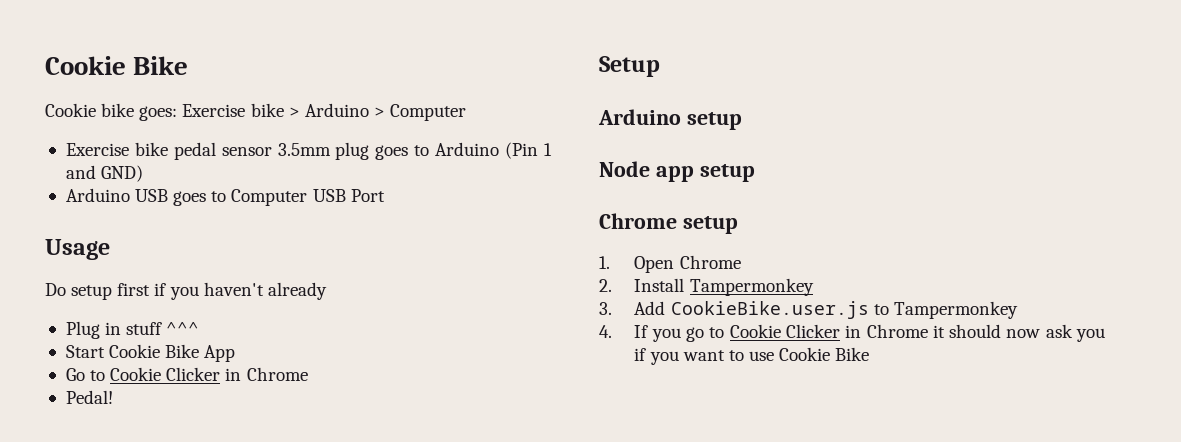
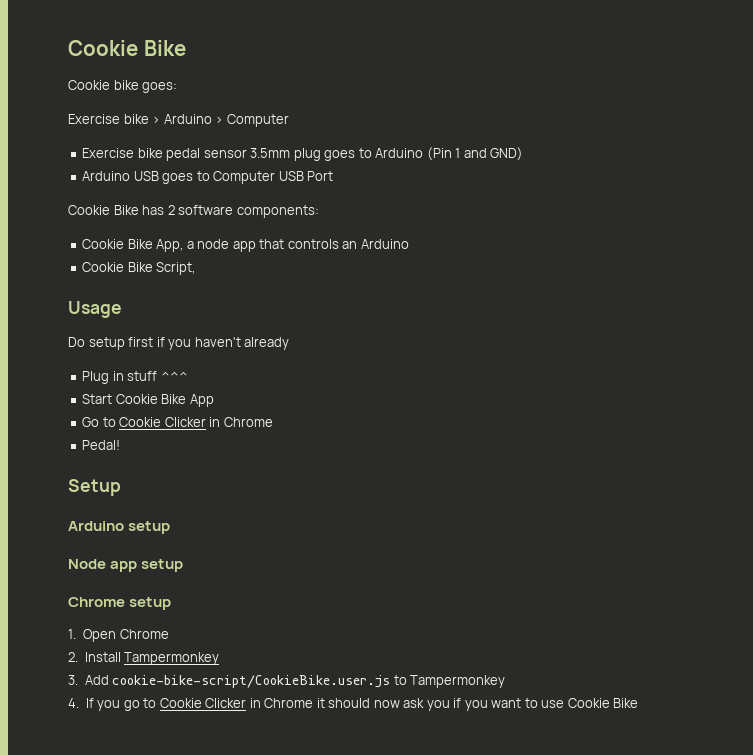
- Cookie bike goes: Exercise bike > Arduino > Computer
+ Cookie bike goes:
+ Exercise bike > Arduino > Computer
+ Cookie Bike has 2 software components:
+ Cookie Bike App, a node app that controls an Arduino
+ Cookie Bike Script,
- 3. Add CookieBike.user.js to Tampermonkey
+ 3. Add cookie-bike-script/CookieBike.user.js to Tampermonkey

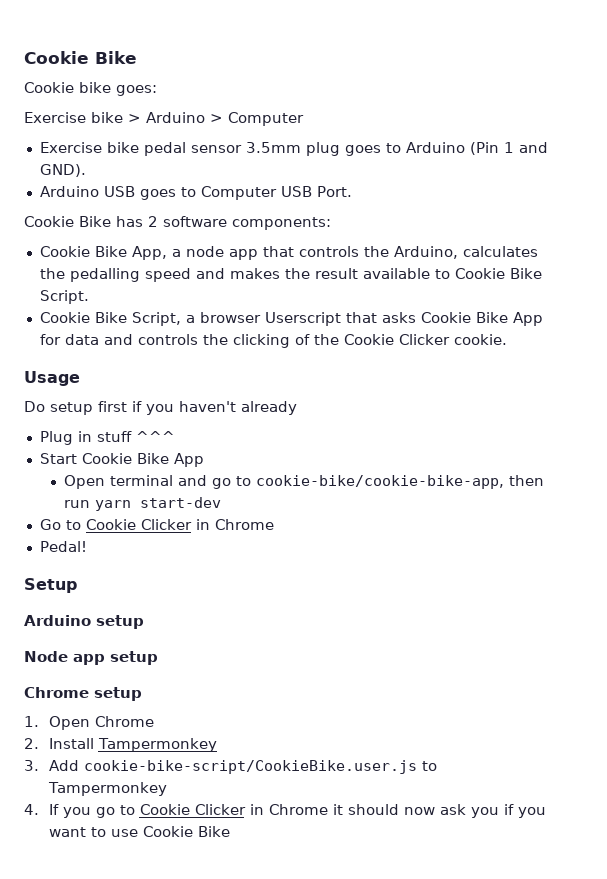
- Exercise bike pedal sensor 3.5mm plug goes to Arduino (Pin 1 and GND)
+ Exercise bike pedal sensor 3.5mm plug goes to Arduino (Pin 1 and GND).
- Arduino USB goes to Computer USB Port
+ Arduino USB goes to Computer USB Port.
- Cookie Bike App, a node app that controls an Arduino
- Cookie Bike Script,
+ Cookie Bike App, a node app that controls the Arduino, calculates the pedalling speed and makes the result available to Cookie Bike Script.
+ Cookie Bike Script, a browser Userscript that asks Cookie Bike App for data and controls the clicking of the Cookie Clicker cookie.
+ Open terminal and go to cookie-bike/cookie-bike-app, then run yarn start-dev

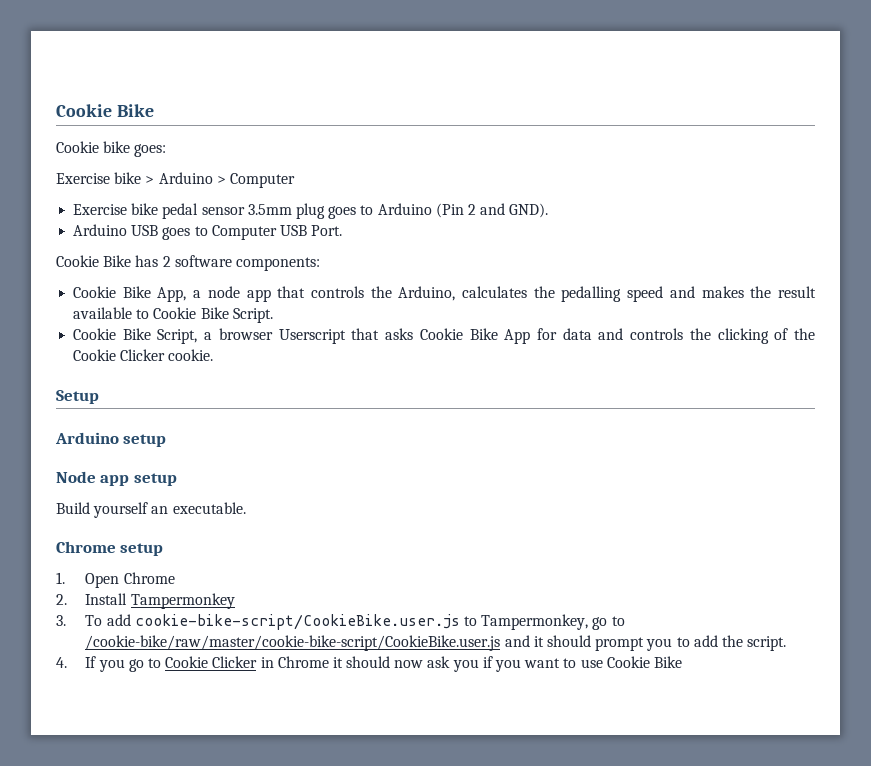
- Exercise bike pedal sensor 3.5mm plug goes to Arduino (Pin 1 and GND).
+ Exercise bike pedal sensor 3.5mm plug goes to Arduino (Pin 2 and GND).
- Usage
- Do setup first if you haven't already
- Plug in stuff ^^^
- Start Cookie Bike App
- Open terminal and go to cookie-bike/cookie-bike-app, then run yarn start-dev
- Go to Cookie Clicker in Chrome
- Pedal!
+ Build yourself an executable.
- 3. Add cookie-bike-script/CookieBike.user.js to Tampermonkey
+ 3. To add cookie-bike-script/CookieBike.user.js to Tampermonkey, go to /cookie-bike/raw/master/cookie-bike-script/CookieBike.user.js and it should prompt you to add the script.

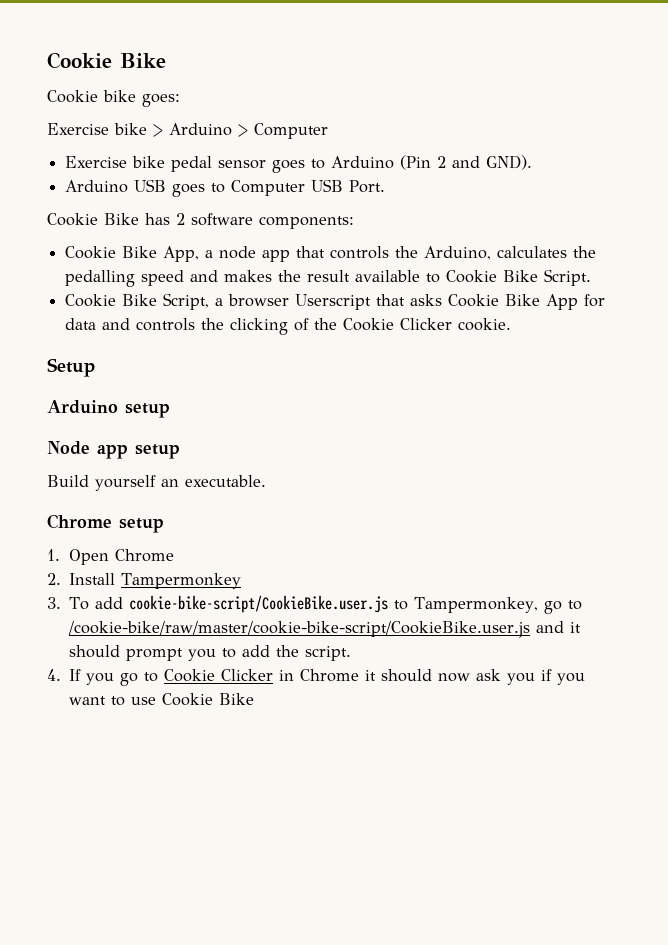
- Exercise bike pedal sensor 3.5mm plug goes to Arduino (Pin 2 and GND).
+ Exercise bike pedal sensor goes to Arduino (Pin 2 and GND).

